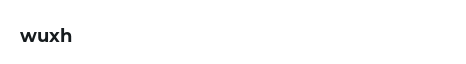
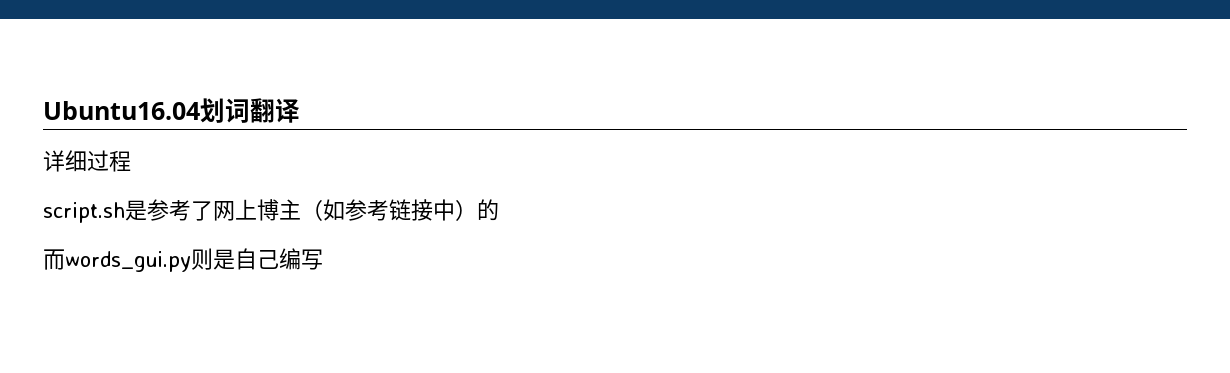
- wuxh
+ Ubuntu16.04划词翻译
+ 详细过程
+ script.sh是参考了网上博主（如参考链接中）的
+ 而words_gui.py则是自己编写

